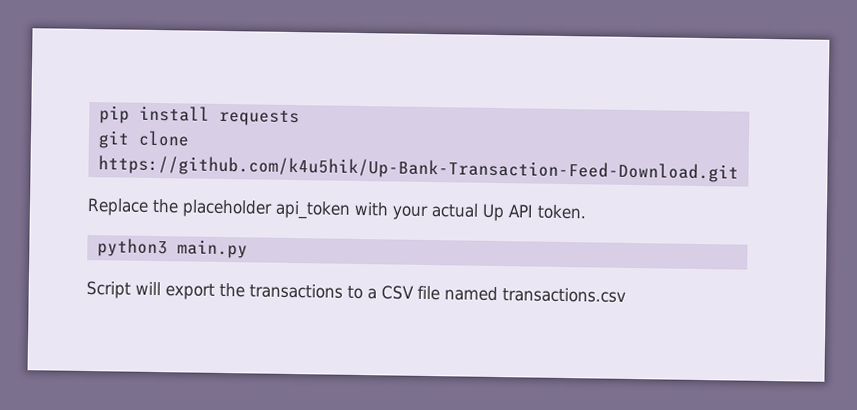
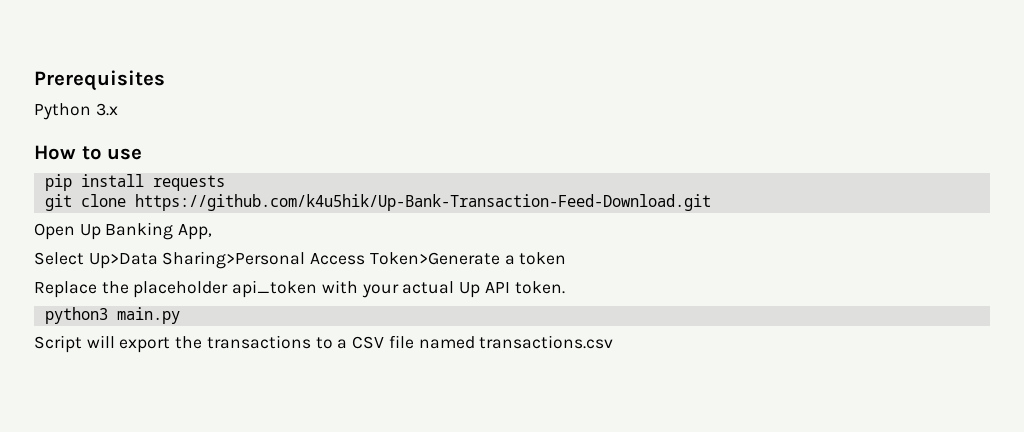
+ Prerequisites
+ Python 3.x
+ How to use
+ Open Up Banking App,
+ Select Up>Data Sharing>Personal Access Token>Generate a token

